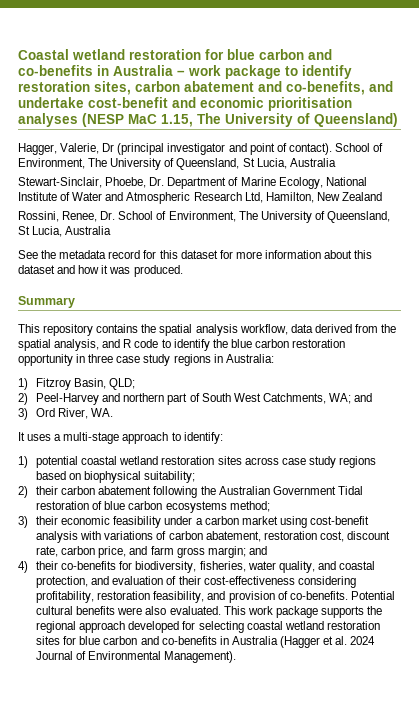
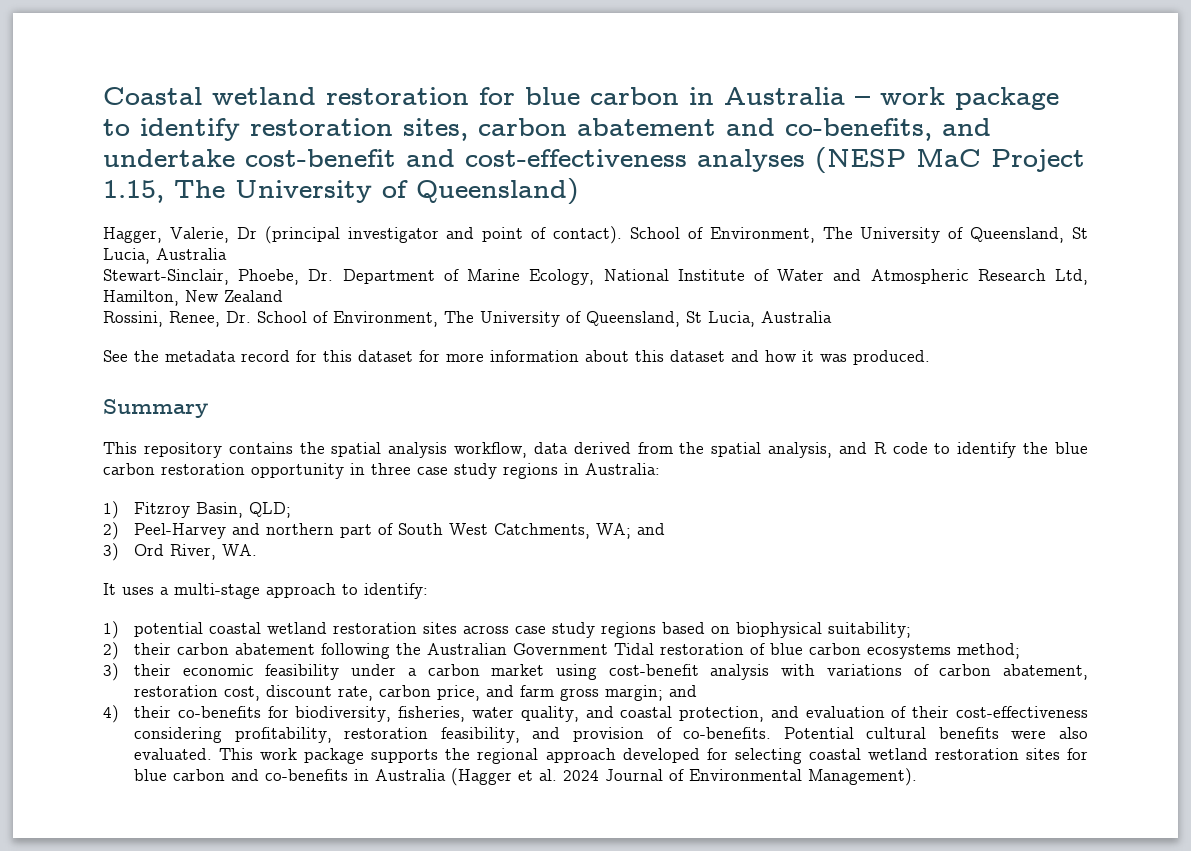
- Coastal wetland restoration for blue carbon and co-benefits in Australia – work package to identify restoration sites, carbon abatement and co-benefits, and undertake cost-benefit and economic prioritisation analyses (NESP MaC 1.15, The University of Queensland)
+ Coastal wetland restoration for blue carbon in Australia – work package to identify restoration sites, carbon abatement and co-benefits, and undertake cost-benefit and cost-effectiveness analyses (NESP MaC Project 1.15, The University of Queensland)

